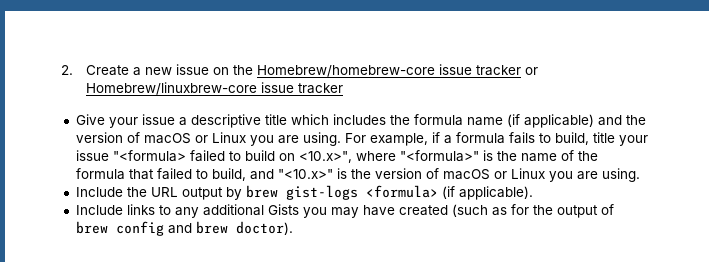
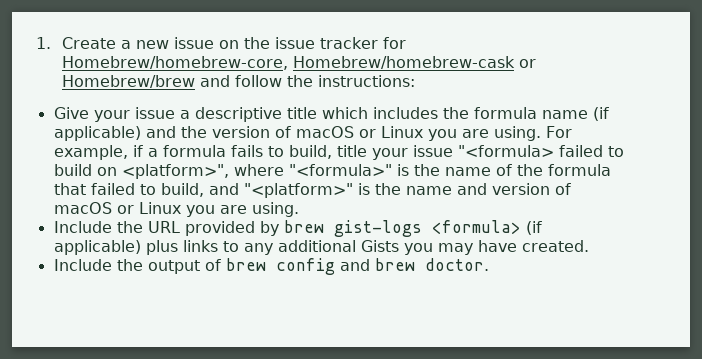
- 2. Create a new issue on the Homebrew/homebrew-core issue tracker or Homebrew/linuxbrew-core issue tracker
+ 1. Create a new issue on the issue tracker for Homebrew/homebrew-core, Homebrew/homebrew-cask or Homebrew/brew and follow the instructions:
- For example, if a formula fails to build, title your issue "<formula> failed to build on <10.x>", where "<formula>" is the name of the formula that failed to build, and "<10.x>" is the version of macOS or Linux you are using.
+ For example, if a formula fails to build, title your issue "<formula> failed to build on <platform>", where "<formula>" is the name of the formula that failed to build, and "<platform>" is the name and version of macOS or Linux you are using.
- Include the URL output by brew gist-logs <formula> (if applicable).
- Include links to any additional Gists you may have created (such as for the output of brew config and brew doctor).
+ Include the URL provided by brew gist-logs <formula> (if applicable) plus links to any additional Gists you may have created.
+ Include the output of brew config and brew doctor.

